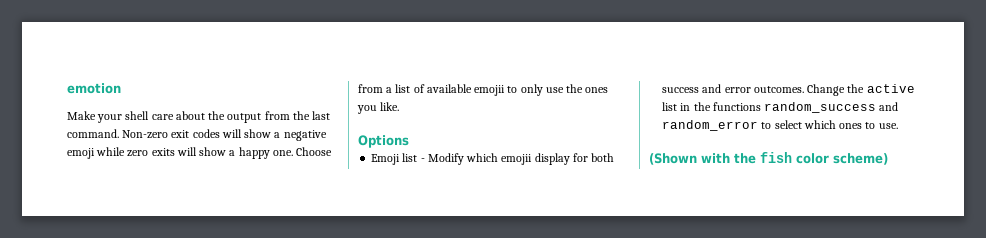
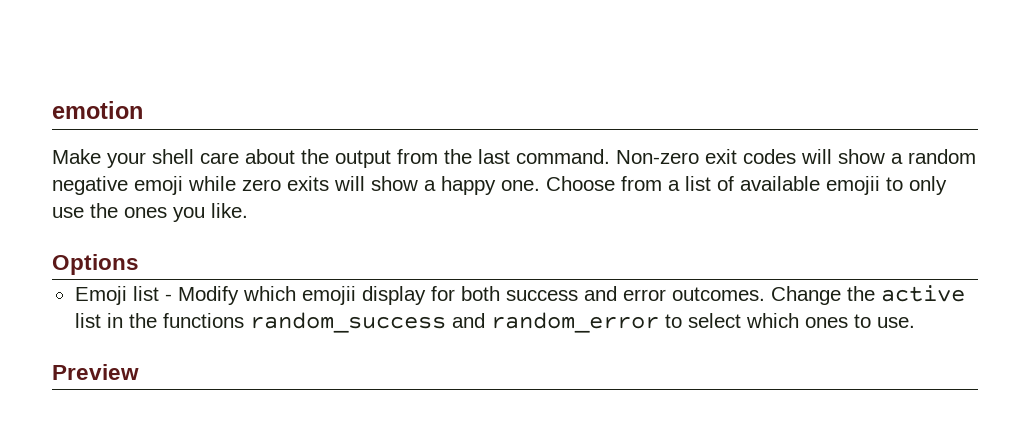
- Non-zero exit codes will show a negative emoji while zero exits will show a happy one.
+ Non-zero exit codes will show a random negative emoji while zero exits will show a happy one.
- (Shown with the fish color scheme)
+ Preview

